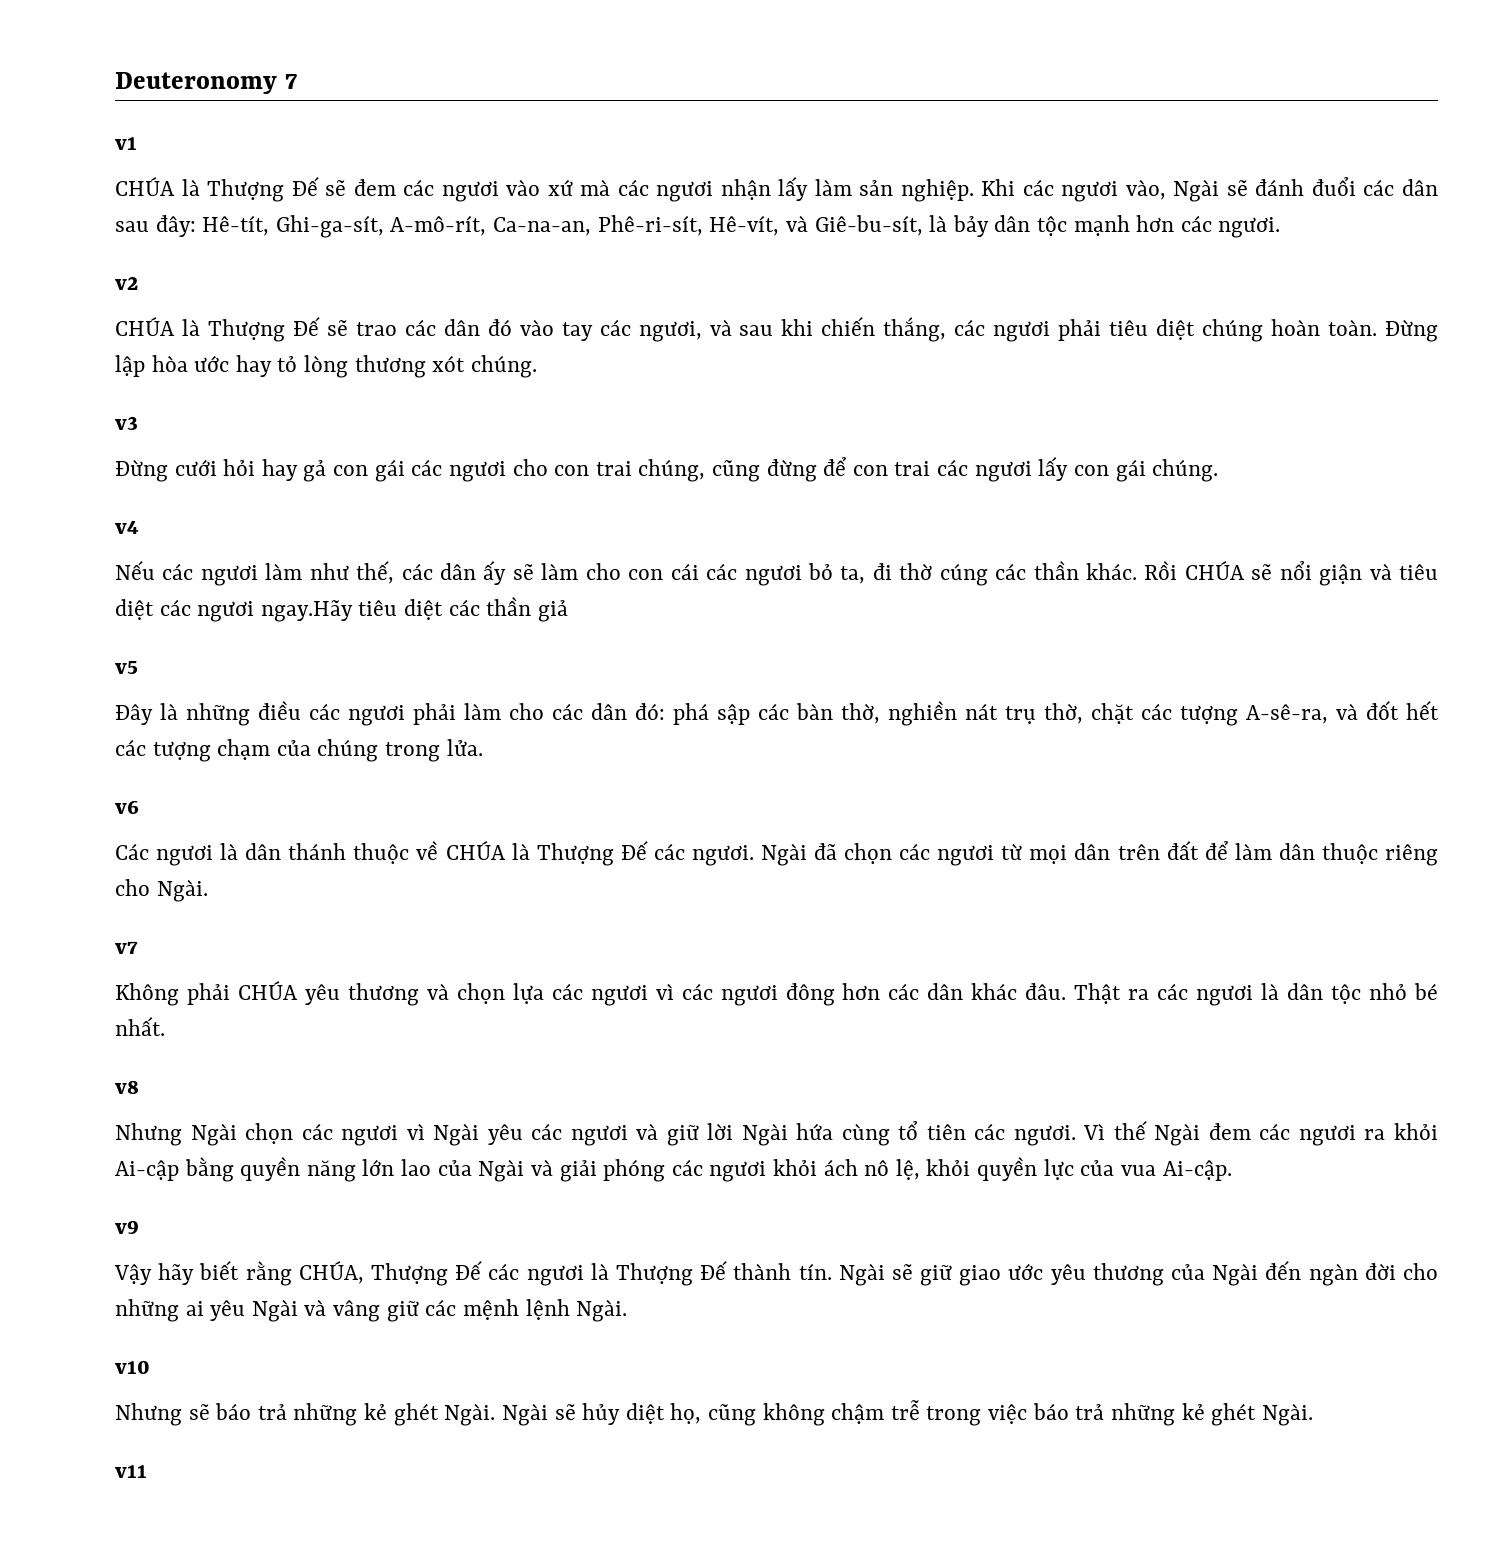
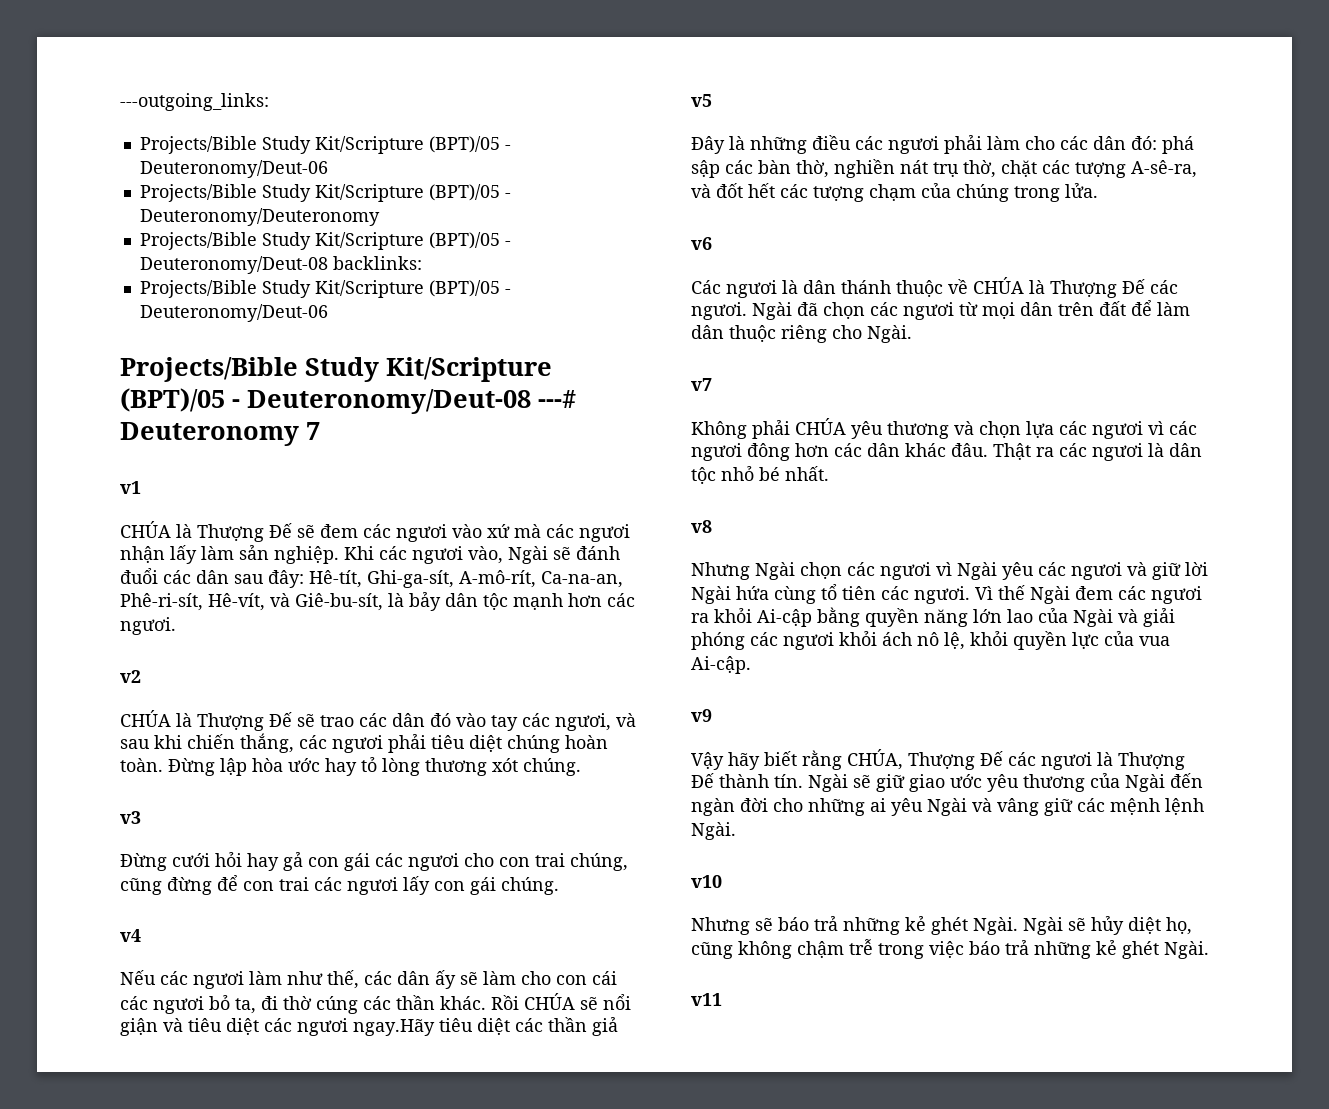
- Deuteronomy 7
+ ---outgoing_links:
+ Projects/Bible Study Kit/Scripture (BPT)/05 - Deuteronomy/Deut-06
+ Projects/Bible Study Kit/Scripture (BPT)/05 - Deuteronomy/Deuteronomy
+ Projects/Bible Study Kit/Scripture (BPT)/05 - Deuteronomy/Deut-08 backlinks:
+ Projects/Bible Study Kit/Scripture (BPT)/05 - Deuteronomy/Deut-06
+ Projects/Bible Study Kit/Scripture (BPT)/05 - Deuteronomy/Deut-08 ---# Deuteronomy 7

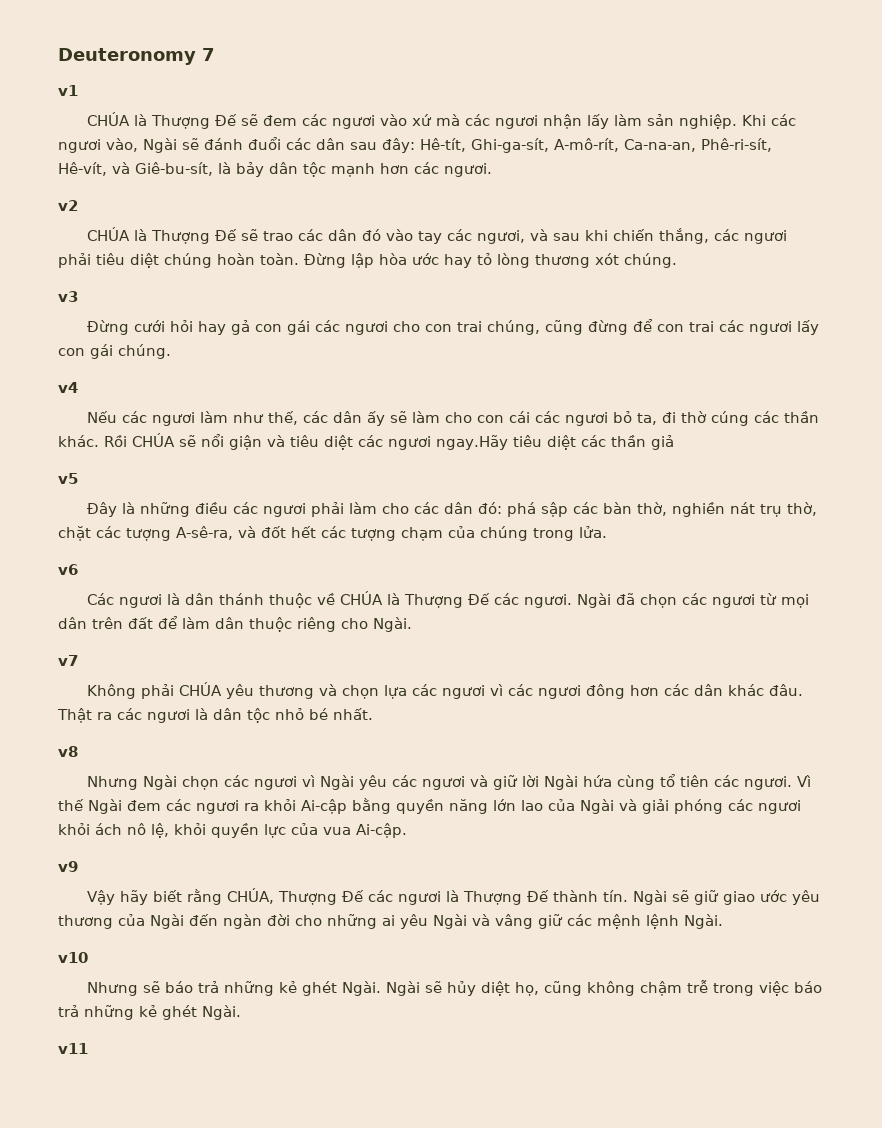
- ---outgoing_links:
- Projects/Bible Study Kit/Scripture (BPT)/05 - Deuteronomy/Deut-06
- Projects/Bible Study Kit/Scripture (BPT)/05 - Deuteronomy/Deuteronomy
- Projects/Bible Study Kit/Scripture (BPT)/05 - Deuteronomy/Deut-08 backlinks:
- Projects/Bible Study Kit/Scripture (BPT)/05 - Deuteronomy/Deut-06
- Projects/Bible Study Kit/Scripture (BPT)/05 - Deuteronomy/Deut-08 ---# Deuteronomy 7
+ Deuteronomy 7

